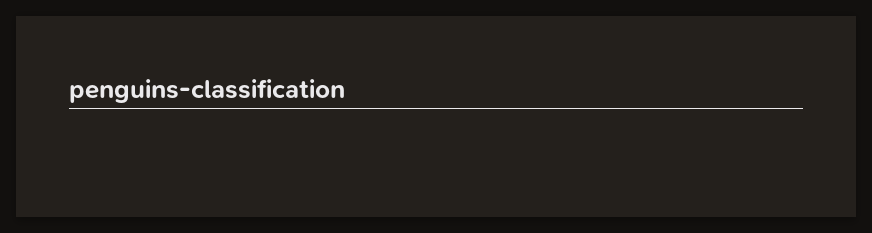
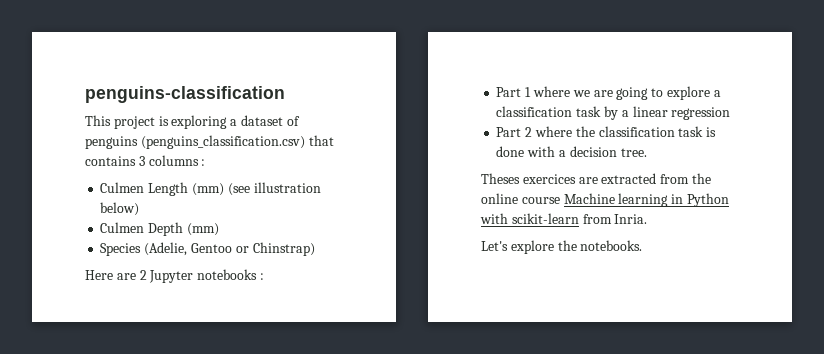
+ This project is exploring a dataset of penguins (penguins_classification.csv) that contains 3 columns :
+ Culmen Length (mm) (see illustration below)
+ Culmen Depth (mm)
+ Species (Adelie, Gentoo or Chinstrap)
+ Here are 2 Jupyter notebooks :
+ Part 1 where we are going to explore a classification task by a linear regression
+ Part 2 where the classification task is done with a decision tree.
+ Theses exercices are extracted from the online course Machine learning in Python with scikit-learn from Inria.
+ Let's explore the notebooks.

